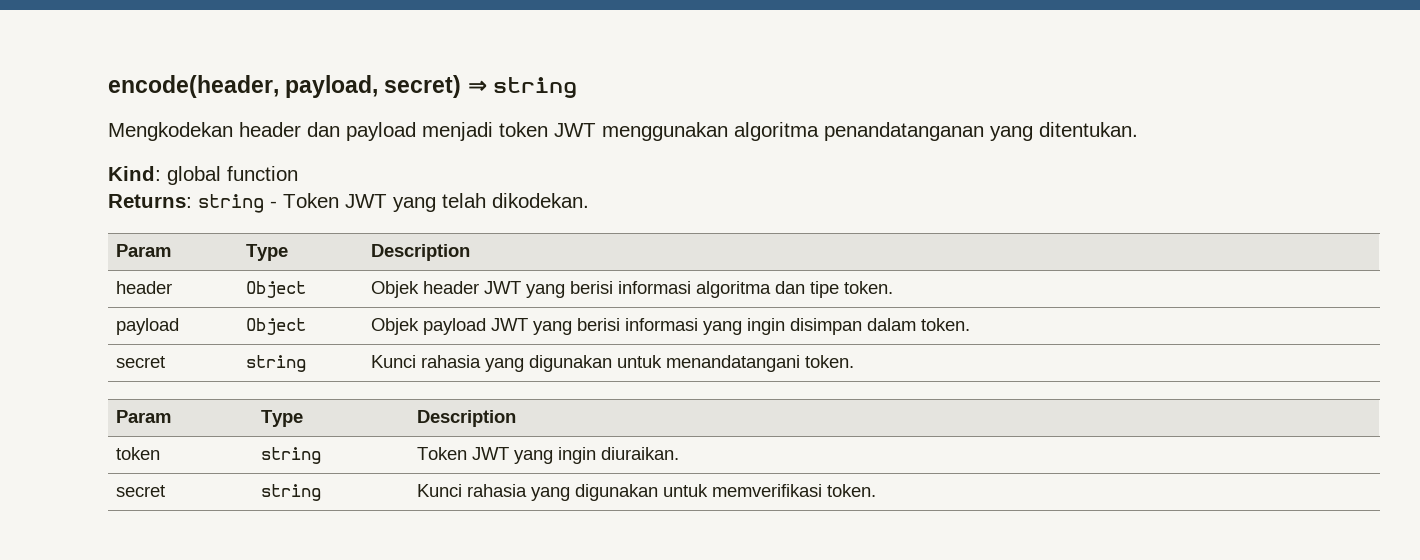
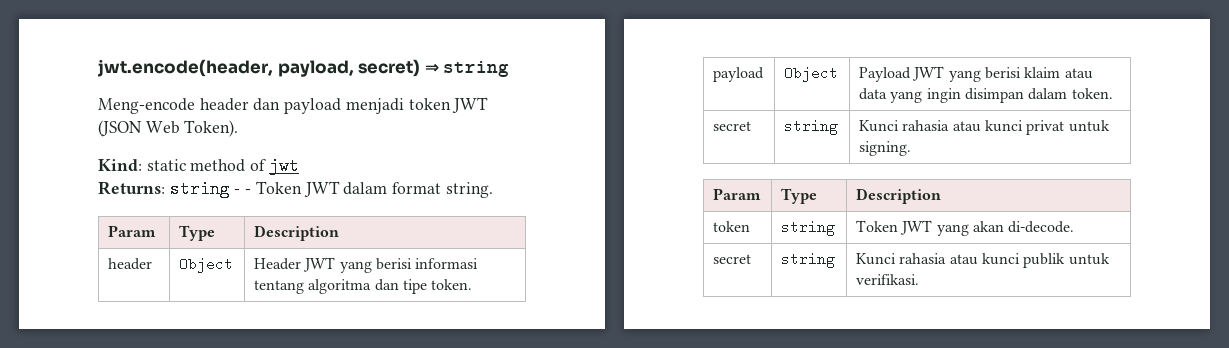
- encode(header, payload, secret) ⇒ string
+ jwt.encode(header, payload, secret) ⇒ string
- Mengkodekan header dan payload menjadi token JWT menggunakan algoritma penandatanganan yang ditentukan.
- Kind: global function
+ Meng-encode header dan payload menjadi token JWT (JSON Web Token).
+ Kind: static method of jwt
- Returns: string - Token JWT yang telah dikodekan.
+ Returns: string - - Token JWT dalam format string.
- header | Object | Objek header JWT yang berisi informasi algoritma dan tipe token.
+ header | Object | Header JWT yang berisi informasi tentang algoritma dan tipe token.
- payload | Object | Objek payload JWT yang berisi informasi yang ingin disimpan dalam token.
+ payload | Object | Payload JWT yang berisi klaim atau data yang ingin disimpan dalam token.
- secret | string | Kunci rahasia yang digunakan untuk menandatangani token.
+ secret | string | Kunci rahasia atau kunci privat untuk signing.
- token | string | Token JWT yang ingin diuraikan.
- secret | string | Kunci rahasia yang digunakan untuk memverifikasi token.
+ token | string | Token JWT yang akan di-decode.
+ secret | string | Kunci rahasia atau kunci publik untuk verifikasi.

